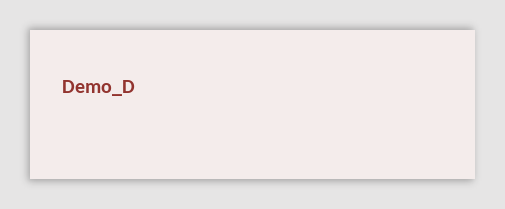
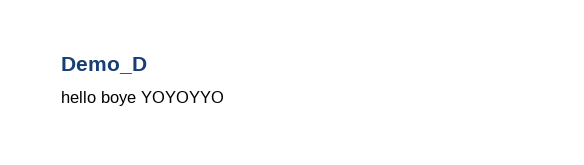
+ hello boye YOYOYYO

